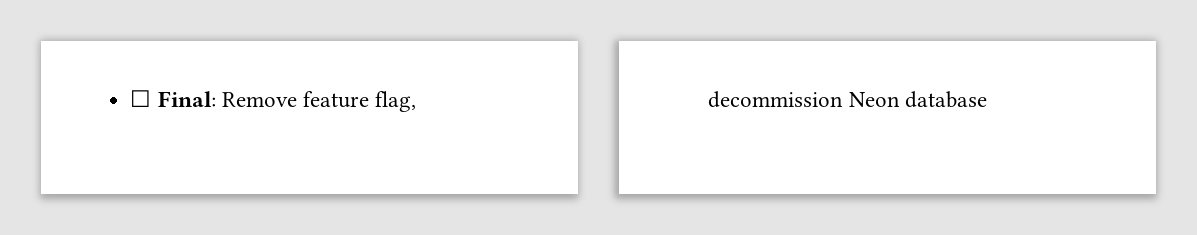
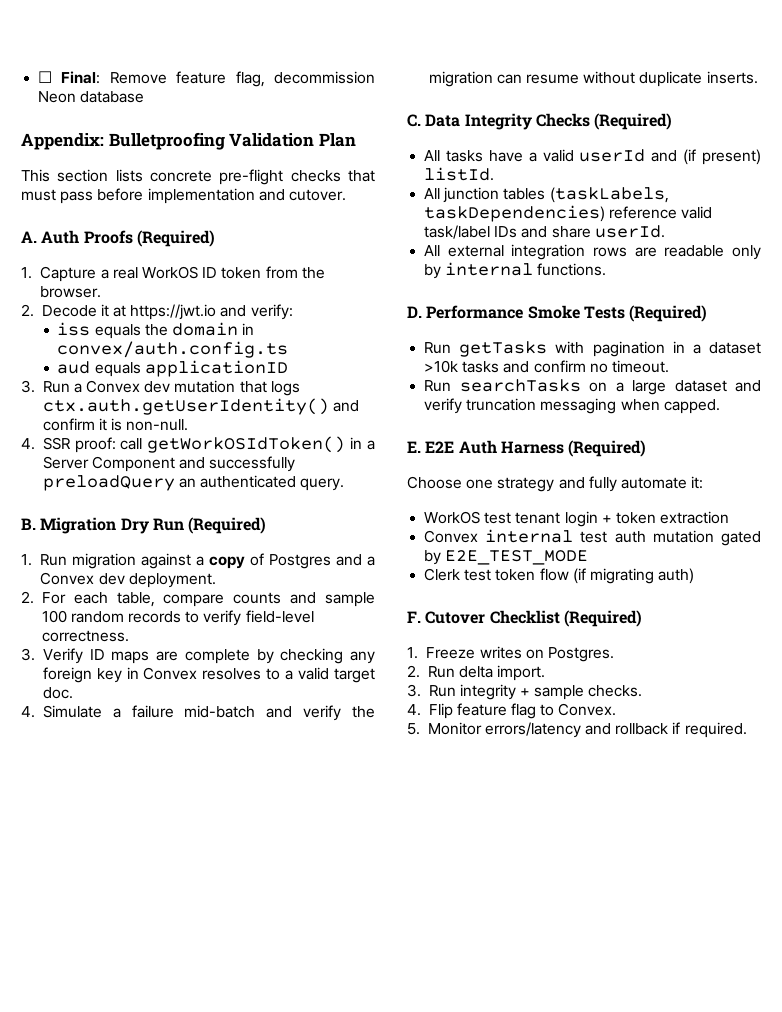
+ Appendix: Bulletproofing Validation Plan
+ This section lists concrete pre-flight checks that must pass before implementation and cutover.
+ A. Auth Proofs (Required)
+ 1. Capture a real WorkOS ID token from the browser.
+ 2. Decode it at https://jwt.io and verify:
+ iss equals the domain in convex/auth.config.ts
+ aud equals applicationID
+ 3. Run a Convex dev mutation that logs ctx.auth.getUserIdentity() and confirm it is non-null.
+ 4. SSR proof: call getWorkOSIdToken() in a Server Component and successfully preloadQuery an authenticated query.
+ B. Migration Dry Run (Required)
+ 1. Run migration against a copy of Postgres and a Convex dev deployment.
+ 2. For each table, compare counts and sample 100 random records to verify field-level correctness.
+ 3. Verify ID maps are complete by checking any foreign key in Convex resolves to a valid target doc.
+ 4. Simulate a failure mid-batch and verify the migration can resume without duplicate inserts.
+ C. Data Integrity Checks (Required)
+ All tasks have a valid userId and (if present) listId.
+ All junction tables (taskLabels, taskDependencies) reference valid task/label IDs and share userId.
+ All external integration rows are readable only by internal functions.
+ D. Performance Smoke Tests (Required)
+ Run getTasks with pagination in a dataset >10k tasks and confirm no timeout.
+ Run searchTasks on a large dataset and verify truncation messaging when capped.
+ E. E2E Auth Harness (Required)
+ Choose one strategy and fully automate it:
+ WorkOS test tenant login + token extraction
+ Convex internal test auth mutation gated by E2E_TEST_MODE
+ Clerk test token flow (if migrating auth)
+ F. Cutover Checklist (Required)
+ 1. Freeze writes on Postgres.
+ 2. Run delta import.
+ 3. Run integrity + sample checks.
+ 4. Flip feature flag to Convex.
+ 5. Monitor errors/latency and rollback if required.

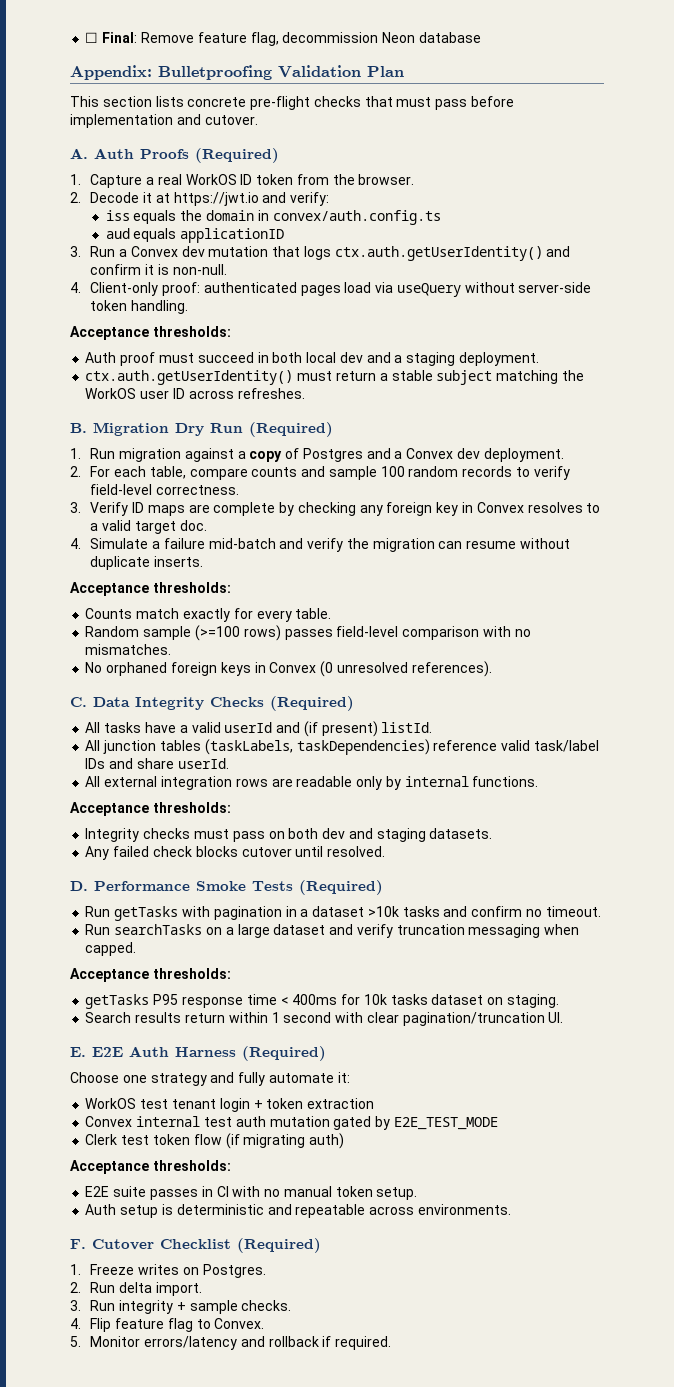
- 4. SSR proof: call getWorkOSIdToken() in a Server Component and successfully preloadQuery an authenticated query.
+ 4. Client-only proof: authenticated pages load via useQuery without server-side token handling.
+ Acceptance thresholds:
+ Auth proof must succeed in both local dev and a staging deployment.
+ ctx.auth.getUserIdentity() must return a stable subject matching the WorkOS user ID across refreshes.
  4. Simulate a failure mid-batch and verify the migration can resume without duplicate inserts.
+ Acceptance thresholds:
+ Counts match exactly for every table.
+ Random sample (>=100 rows) passes field-level comparison with no mismatches.
+ No orphaned foreign keys in Convex (0 unresolved references).
  All external integration rows are readable only by internal functions.
+ Acceptance thresholds:
+ Integrity checks must pass on both dev and staging datasets.
+ Any failed check blocks cutover until resolved.
  Run searchTasks on a large dataset and verify truncation messaging when capped.
+ Acceptance thresholds:
+ getTasks P95 response time < 400ms for 10k tasks dataset on staging.
+ Search results return within 1 second with clear pagination/truncation UI.
  Clerk test token flow (if migrating auth)
+ Acceptance thresholds:
+ E2E suite passes in CI with no manual token setup.
+ Auth setup is deterministic and repeatable across environments.

